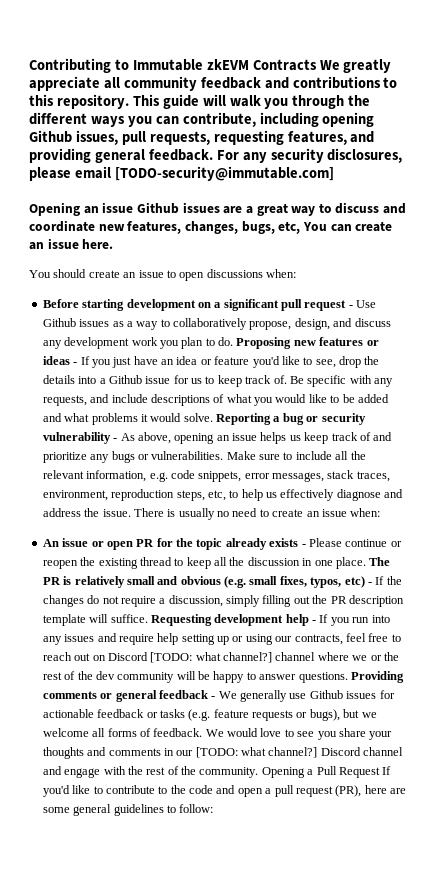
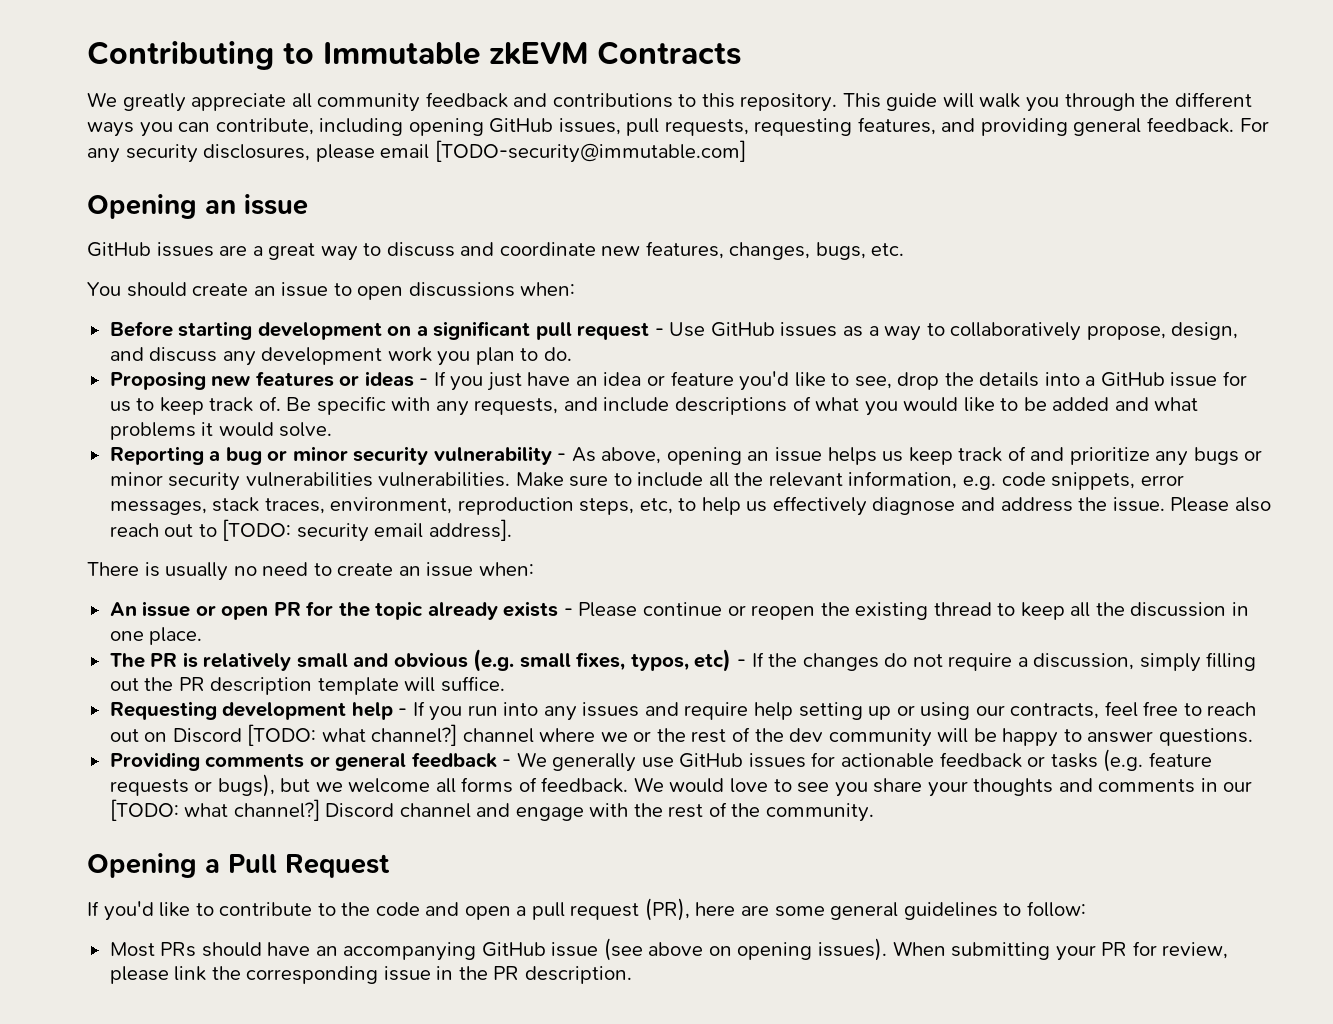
- Contributing to Immutable zkEVM Contracts We greatly appreciate all community feedback and contributions to this repository.
+ Contributing to Immutable zkEVM Contracts
+ We greatly appreciate all community feedback and contributions to this repository.
- This guide will walk you through the different ways you can contribute, including opening Github issues, pull requests, requesting features, and providing general feedback.
+ This guide will walk you through the different ways you can contribute, including opening GitHub issues, pull requests, requesting features, and providing general feedback.
- Opening an issue Github issues are a great way to discuss and coordinate new features, changes, bugs, etc, You can create an issue here.
+ Opening an issue
+ GitHub issues are a great way to discuss and coordinate new features, changes, bugs, etc.
- Before starting development on a significant pull request - Use Github issues as a way to collaboratively propose, design, and discuss any development work you plan to do. Proposing new features or ideas - If you just have an idea or feature you'd like to see, drop the details into a Github issue for us to keep track of.
+ Before starting development on a significant pull request - Use GitHub issues as a way to collaboratively propose, design, and discuss any development work you plan to do.
+ Proposing new features or ideas - If you just have an idea or feature you'd like to see, drop the details into a GitHub issue for us to keep track of.
- Be specific with any requests, and include descriptions of what you would like to be added and what problems it would solve. Reporting a bug or security vulnerability - As above, opening an issue helps us keep track of and prioritize any bugs or vulnerabilities.
+ Be specific with any requests, and include descriptions of what you would like to be added and what problems it would solve.
+ Reporting a bug or minor security vulnerability - As above, opening an issue helps us keep track of and prioritize any bugs or minor security vulnerabilities vulnerabilities.
- Make sure to include all the relevant information, e.g. code snippets, error messages, stack traces, environment, reproduction steps, etc, to help us effectively diagnose and address the issue. There is usually no need to create an issue when:
+ Make sure to include all the relevant information, e.g. code snippets, error messages, stack traces, environment, reproduction steps, etc, to help us effectively diagnose and address the issue. Please also reach out to [TODO: security email address].
+ There is usually no need to create an issue when:
- An issue or open PR for the topic already exists - Please continue or reopen the existing thread to keep all the discussion in one place. The PR is relatively small and obvious (e.g. small fixes, typos, etc) - If the changes do not require a discussion, simply filling out the PR description template will suffice. Requesting development help - If you run into any issues and require help setting up or using our contracts, feel free to reach out on Discord [TODO:
+ An issue or open PR for the topic already exists - Please continue or reopen the existing thread to keep all the discussion in one place.
+ The PR is relatively small and obvious (e.g. small fixes, typos, etc) - If the changes do not require a discussion, simply filling out the PR description template will suffice.
+ Requesting development help - If you run into any issues and require help setting up or using our contracts, feel free to reach out on Discord [TODO:
- what channel?] channel where we or the rest of the dev community will be happy to answer questions. Providing comments or general feedback - We generally use Github issues for actionable feedback or tasks (e.g. feature requests or bugs), but we welcome all forms of feedback.
+ what channel?] channel where we or the rest of the dev community will be happy to answer questions.
+ Providing comments or general feedback - We generally use GitHub issues for actionable feedback or tasks (e.g. feature requests or bugs), but we welcome all forms of feedback.
- Discord channel and engage with the rest of the community. Opening a Pull Request If you'd like to contribute to the code and open a pull request (PR), here are some general guidelines to follow:
+ Discord channel and engage with the rest of the community.
+ Opening a Pull Request
+ If you'd like to contribute to the code and open a pull request (PR), here are some general guidelines to follow:
+ Most PRs should have an accompanying GitHub issue (see above on opening issues). When submitting your PR for review, please link the corresponding issue in the PR description.

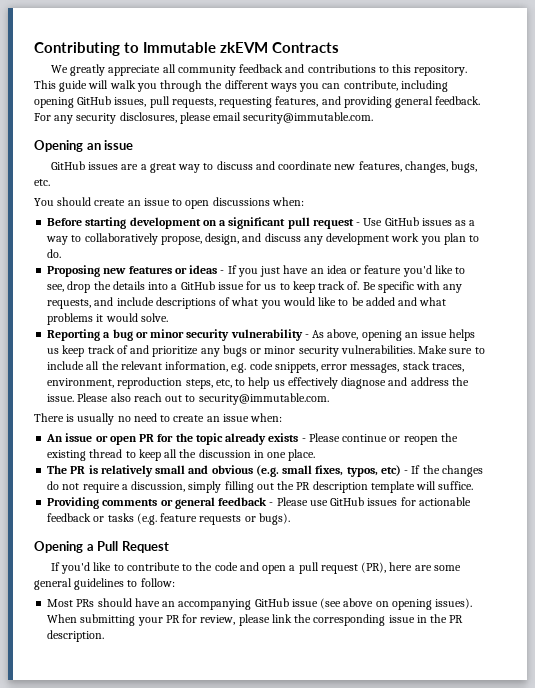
- For any security disclosures, please email [TODO-security@immutable.com]
+ For any security disclosures, please email security@immutable.com.
- Reporting a bug or minor security vulnerability - As above, opening an issue helps us keep track of and prioritize any bugs or minor security vulnerabilities vulnerabilities.
+ Reporting a bug or minor security vulnerability - As above, opening an issue helps us keep track of and prioritize any bugs or minor security vulnerabilities.
- Please also reach out to [TODO: security email address].
+ Please also reach out to security@immutable.com.
- Requesting development help - If you run into any issues and require help setting up or using our contracts, feel free to reach out on Discord [TODO: what channel?] channel where we or the rest of the dev community will be happy to answer questions.
- Providing comments or general feedback - We generally use GitHub issues for actionable feedback or tasks (e.g. feature requests or bugs), but we welcome all forms of feedback. We would love to see you share your thoughts and comments in our [TODO: what channel?] Discord channel and engage with the rest of the community.
+ Providing comments or general feedback - Please use GitHub issues for actionable feedback or tasks (e.g. feature requests or bugs).

